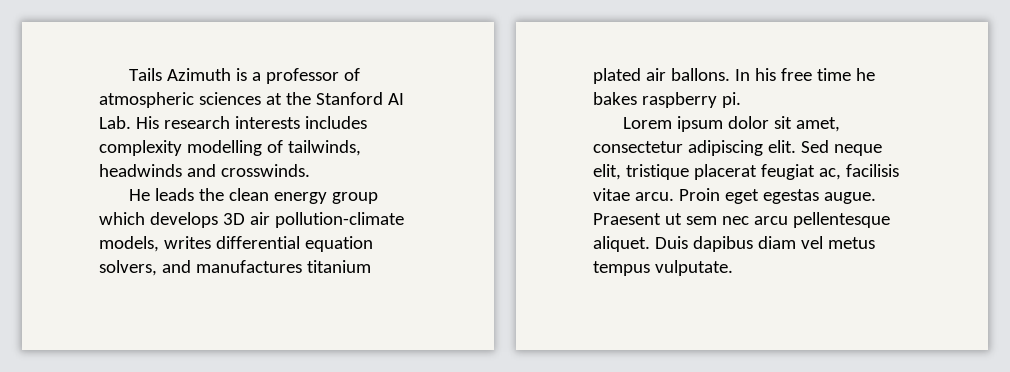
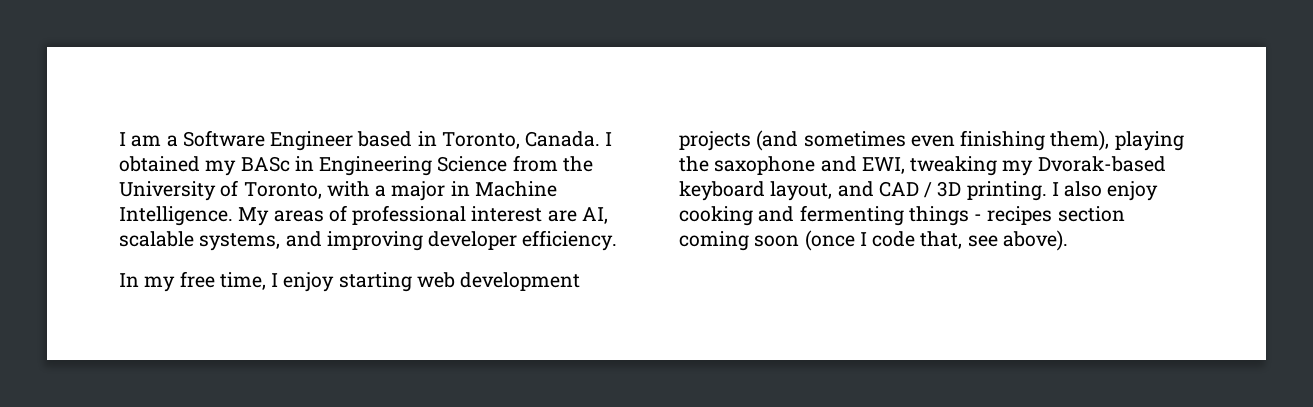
- Tails Azimuth is a professor of atmospheric sciences at the Stanford AI Lab. His research interests includes complexity modelling of tailwinds, headwinds and crosswinds.
- He leads the clean energy group which develops 3D air pollution-climate models, writes differential equation solvers, and manufactures titanium plated air ballons. In his free time he bakes raspberry pi.
- Lorem ipsum dolor sit amet, consectetur adipiscing elit. Sed neque elit, tristique placerat feugiat ac, facilisis vitae arcu. Proin eget egestas augue. Praesent ut sem nec arcu pellentesque aliquet. Duis dapibus diam vel metus tempus vulputate.
+ I am a Software Engineer based in Toronto, Canada. I obtained my BASc in Engineering Science from the University of Toronto, with a major in Machine Intelligence. My areas of professional interest are AI, scalable systems, and improving developer efficiency.
+ In my free time, I enjoy starting web development projects (and sometimes even finishing them), playing the saxophone and EWI, tweaking my Dvorak-based keyboard layout, and CAD / 3D printing. I also enjoy cooking and fermenting things - recipes section coming soon (once I code that, see above).

